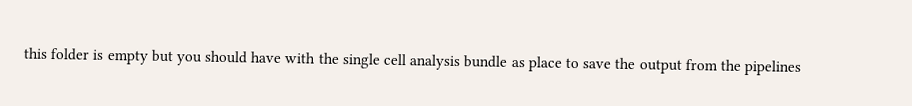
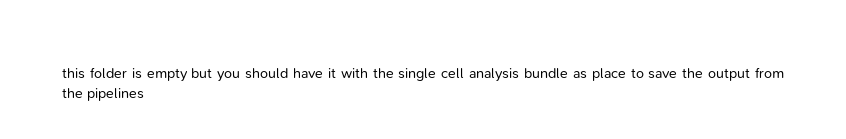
- this folder is empty but you should have with the single cell analysis bundle as place to save the output from the pipelines
+ this folder is empty but you should have it with the single cell analysis bundle as place to save the output from the pipelines

